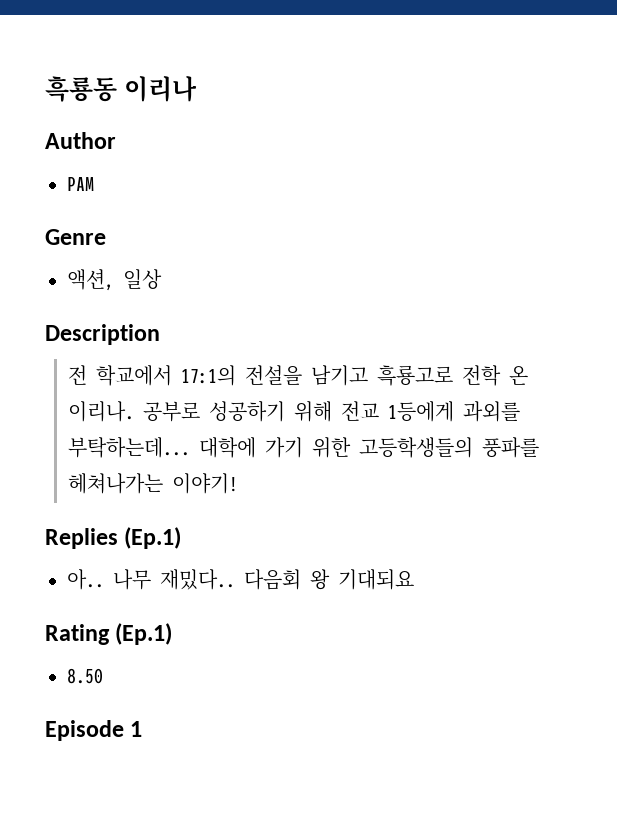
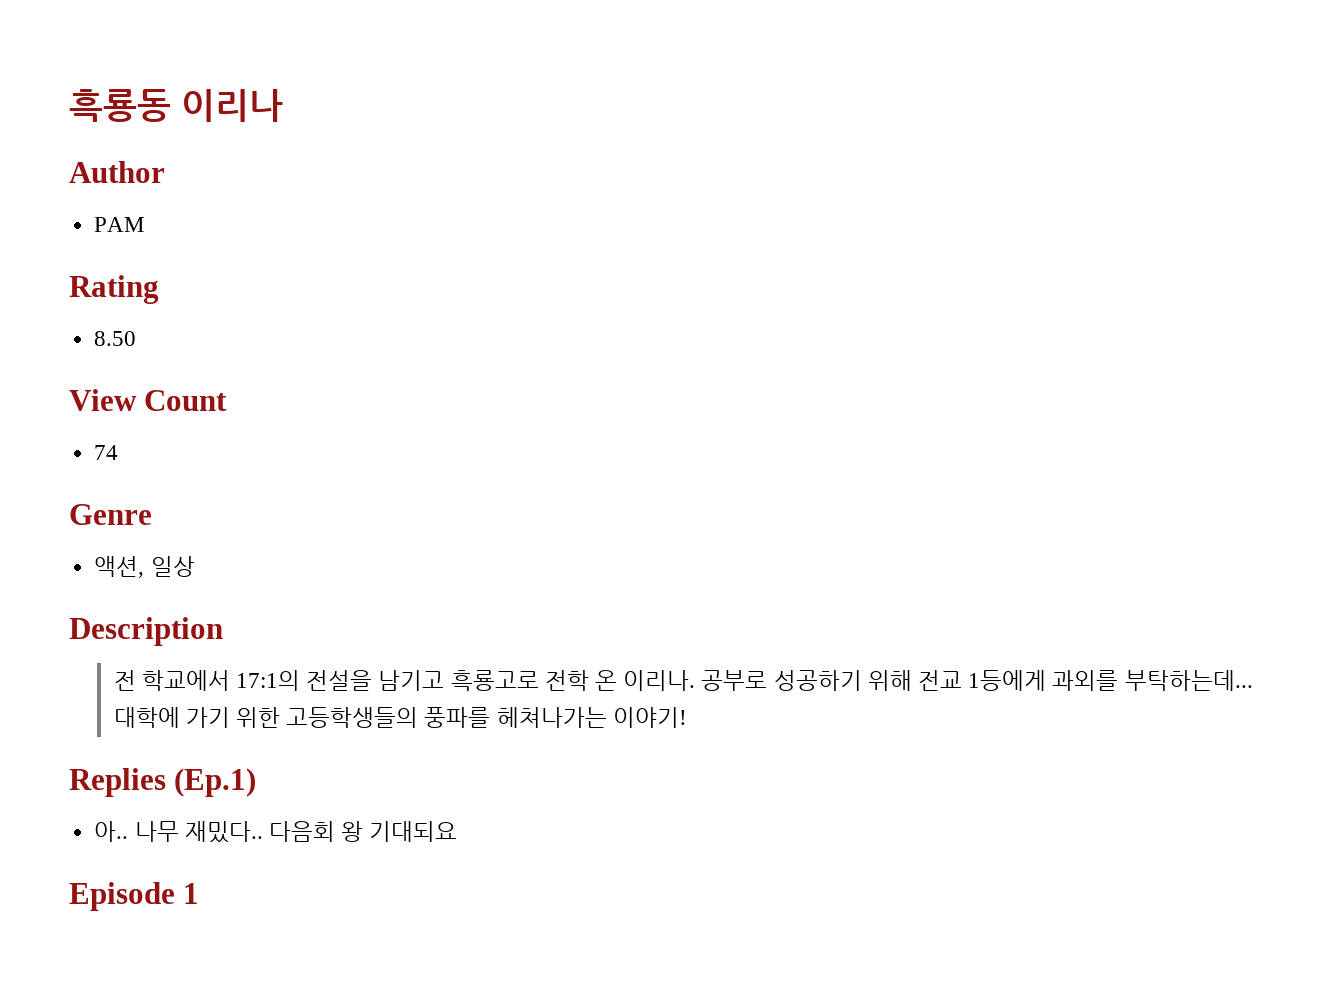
+ Rating
+ 8.50
+ View Count
+ 74
- Rating (Ep.1)
- 8.50

